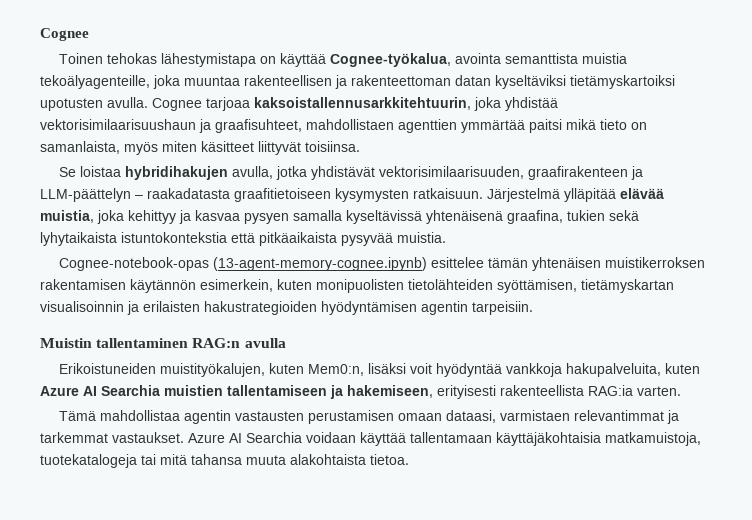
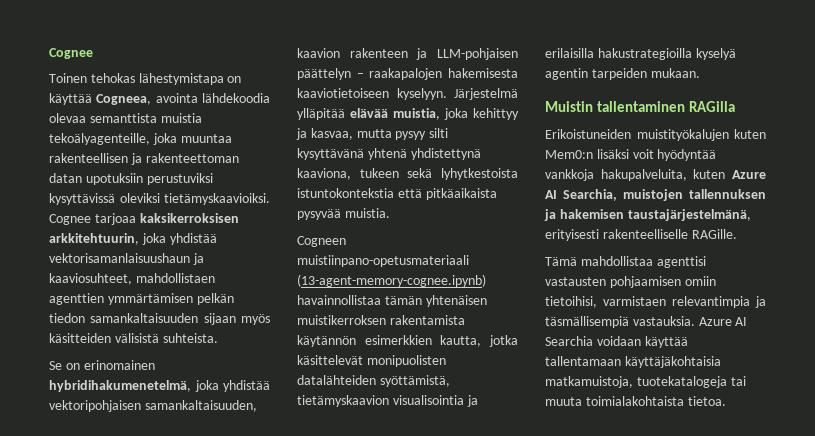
- Toinen tehokas lähestymistapa on käyttää Cognee-työkalua, avointa semanttista muistia tekoälyagenteille, joka muuntaa rakenteellisen ja rakenteettoman datan kyseltäviksi tietämyskartoiksi upotusten avulla. Cognee tarjoaa kaksoistallennusarkkitehtuurin, joka yhdistää vektorisimilaarisuushaun ja graafisuhteet, mahdollistaen agenttien ymmärtää paitsi mikä tieto on samanlaista, myös miten käsitteet liittyvät toisiinsa.
- Se loistaa hybridihakujen avulla, jotka yhdistävät vektorisimilaarisuuden, graafirakenteen ja LLM-päättelyn – raakadatasta graafitietoiseen kysymysten ratkaisuun.
+ Toinen tehokas lähestymistapa on käyttää Cogneea, avointa lähdekoodia olevaa semanttista muistia tekoälyagenteille, joka muuntaa rakenteellisen ja rakenteettoman datan upotuksiin perustuviksi kysyttävissä oleviksi tietämyskaavioiksi. Cognee tarjoaa kaksikerroksisen arkkitehtuurin, joka yhdistää vektorisamanlaisuushaun ja kaaviosuhteet, mahdollistaen agenttien ymmärtämisen pelkän tiedon samankaltaisuuden sijaan myös käsitteiden välisistä suhteista.
+ Se on erinomainen hybridihakumenetelmä, joka yhdistää vektoripohjaisen samankaltaisuuden, kaavion rakenteen ja LLM-pohjaisen päättelyn – raakapalojen hakemisesta kaaviotietoiseen kyselyyn.
- Järjestelmä ylläpitää elävää muistia, joka kehittyy ja kasvaa pysyen samalla kyseltävissä yhtenäisenä graafina, tukien sekä lyhytaikaista istuntokontekstia että pitkäaikaista pysyvää muistia.
+ Järjestelmä ylläpitää elävää muistia, joka kehittyy ja kasvaa, mutta pysyy silti kysyttävänä yhtenä yhdistettynä kaaviona, tukeen sekä lyhytkestoista istuntokontekstia että pitkäaikaista pysyvää muistia.
- Cognee-notebook-opas (13-agent-memory-cognee.ipynb) esittelee tämän yhtenäisen muistikerroksen rakentamisen käytännön esimerkein, kuten monipuolisten tietolähteiden syöttämisen, tietämyskartan visualisoinnin ja erilaisten hakustrategioiden hyödyntämisen agentin tarpeisiin.
+ Cogneen muistiinpano-opetusmateriaali (13-agent-memory-cognee.ipynb) havainnollistaa tämän yhtenäisen muistikerroksen rakentamista käytännön esimerkkien kautta, jotka käsittelevät monipuolisten datalähteiden syöttämistä, tietämyskaavion visualisointia ja erilaisilla hakustrategioilla kyselyä agentin tarpeiden mukaan.
- Muistin tallentaminen RAG:n avulla
+ Muistin tallentaminen RAGilla
- Erikoistuneiden muistityökalujen, kuten Mem0:n, lisäksi voit hyödyntää vankkoja hakupalveluita, kuten Azure AI Searchia muistien tallentamiseen ja hakemiseen, erityisesti rakenteellista RAG:ia varten.
- Tämä mahdollistaa agentin vastausten perustamisen omaan dataasi, varmistaen relevantimmat ja tarkemmat vastaukset.
+ Erikoistuneiden muistityökalujen kuten Mem0:n lisäksi voit hyödyntää vankkoja hakupalveluita, kuten Azure AI Searchia, muistojen tallennuksen ja hakemisen taustajärjestelmänä, erityisesti rakenteelliselle RAGille.
+ Tämä mahdollistaa agenttisi vastausten pohjaamisen omiin tietoihisi, varmistaen relevantimpia ja täsmällisempiä vastauksia.
- Azure AI Searchia voidaan käyttää tallentamaan käyttäjäkohtaisia matkamuistoja, tuotekatalogeja tai mitä tahansa muuta alakohtaista tietoa.
+ Azure AI Searchia voidaan käyttää tallentamaan käyttäjäkohtaisia matkamuistoja, tuotekatalogeja tai muuta toimialakohtaista tietoa.

